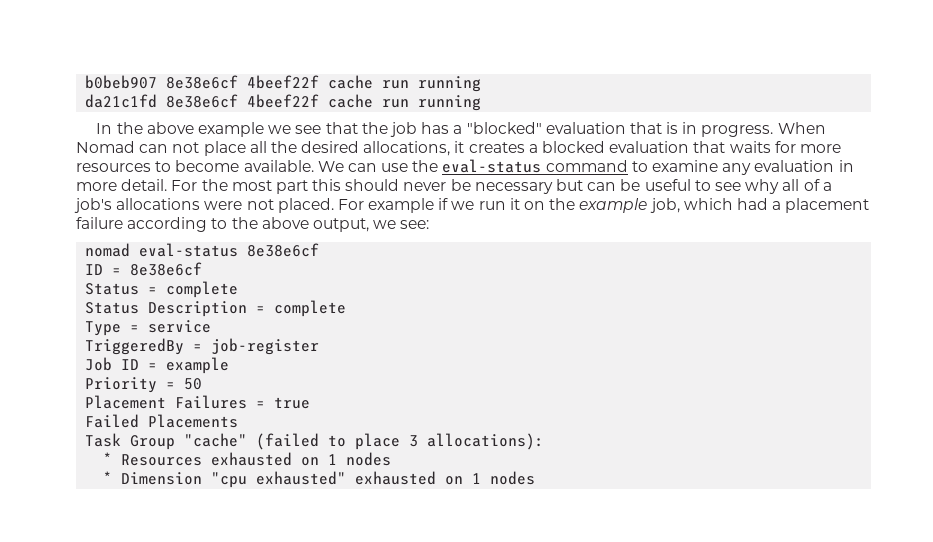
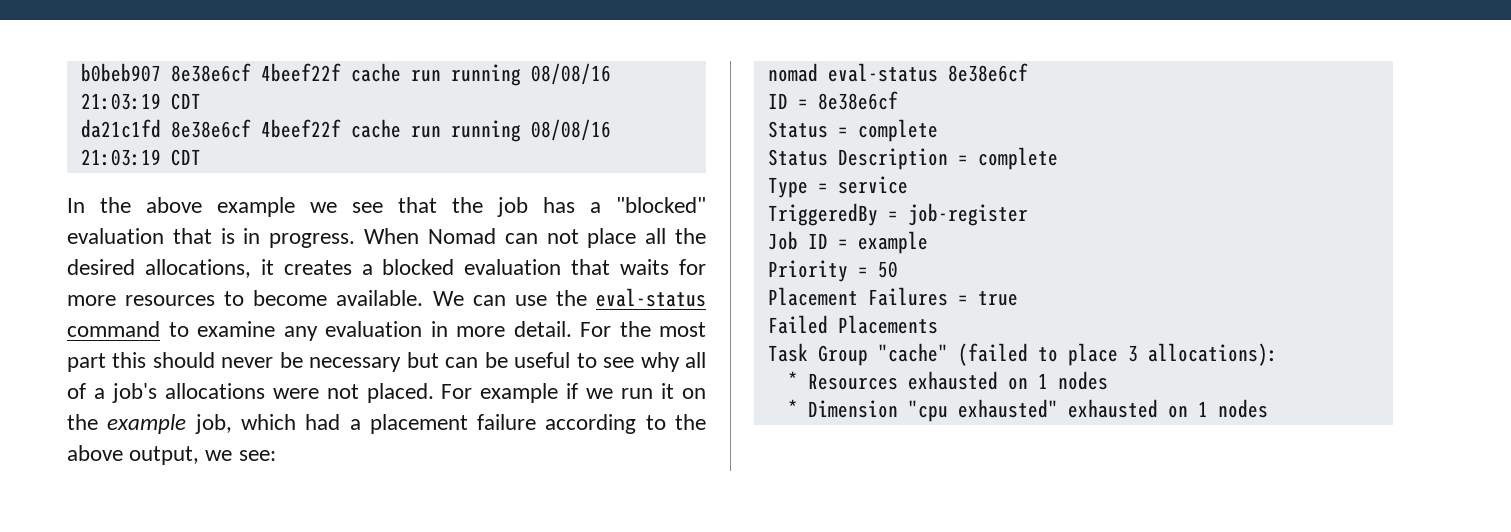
- b0beb907 8e38e6cf 4beef22f cache run running
+ b0beb907 8e38e6cf 4beef22f cache run running 08/08/16 21:03:19 CDT
- da21c1fd 8e38e6cf 4beef22f cache run running
+ da21c1fd 8e38e6cf 4beef22f cache run running 08/08/16 21:03:19 CDT

